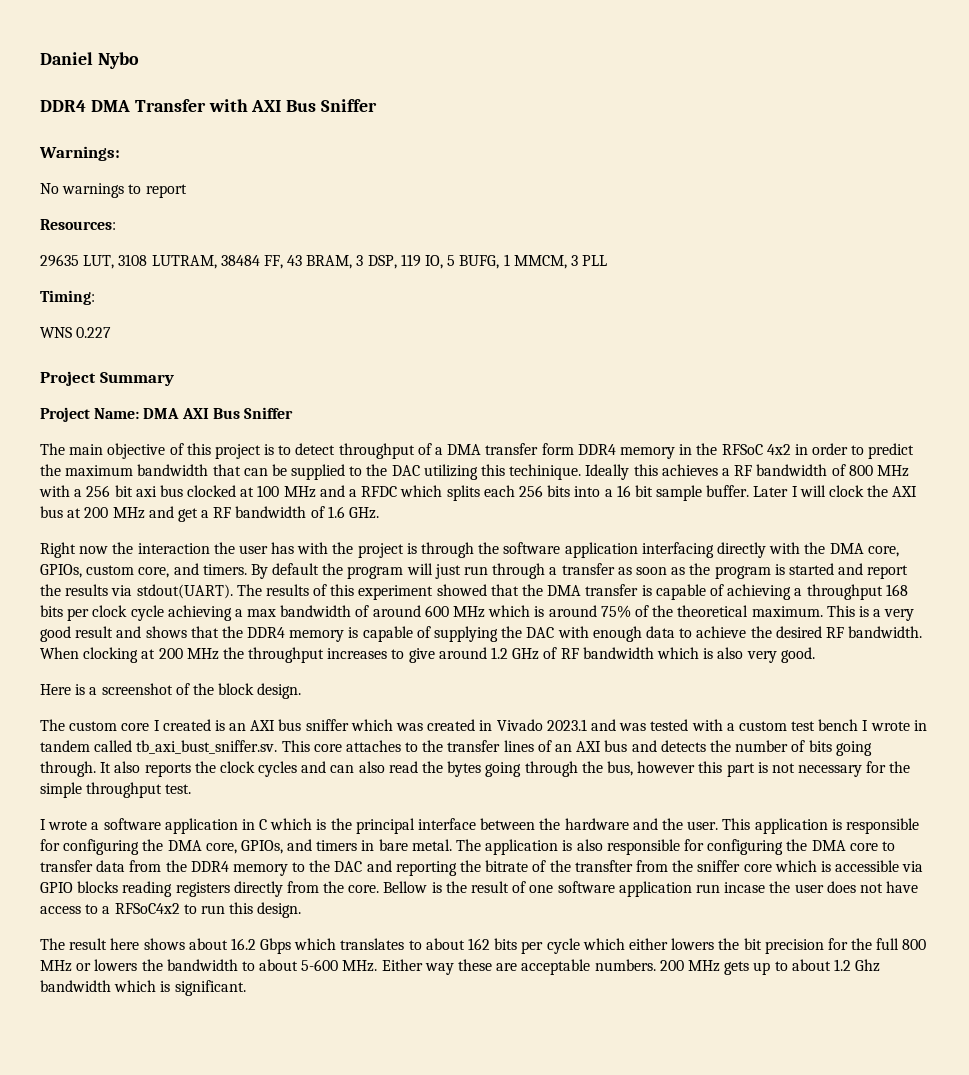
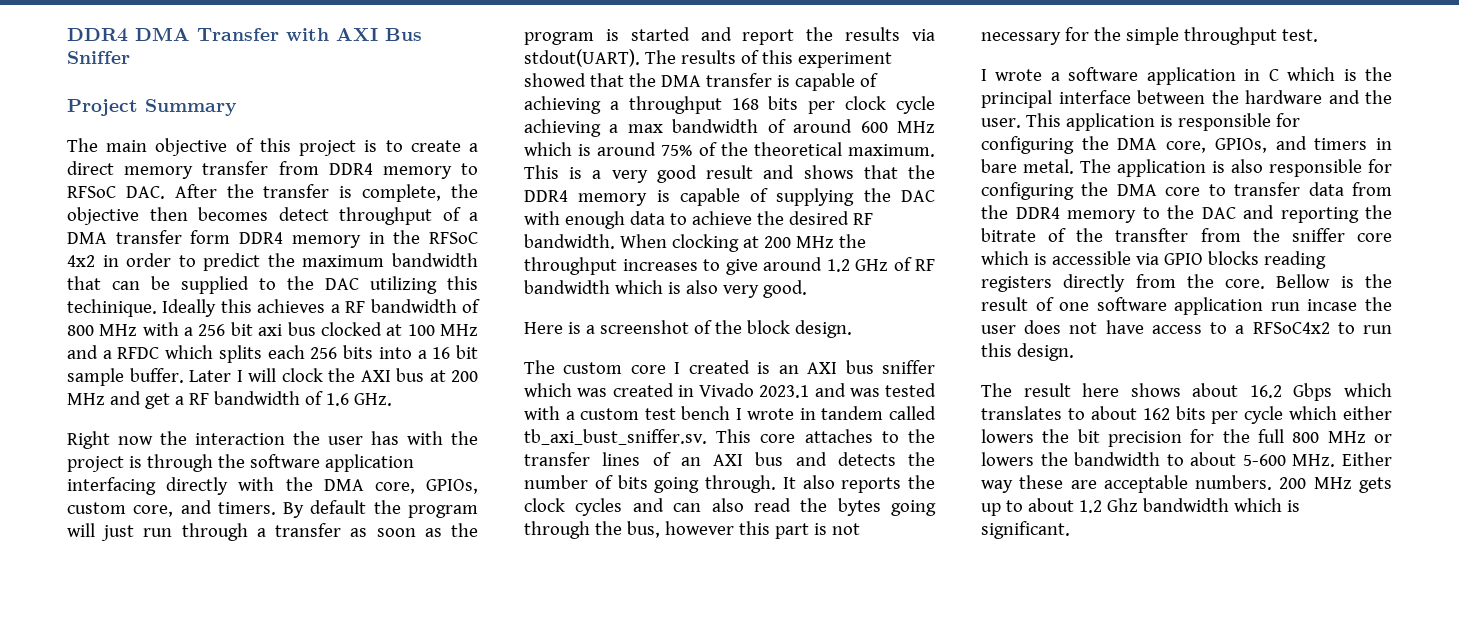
- Daniel Nybo
- Warnings:
- No warnings to report
- Resources:
- 29635 LUT, 3108 LUTRAM, 38484 FF, 43 BRAM, 3 DSP, 119 IO, 5 BUFG, 1 MMCM, 3 PLL
- Timing:
- WNS 0.227
  Project Summary
- Project Name: DMA AXI Bus Sniffer
- The main objective of this project is to detect throughput of a DMA transfer form DDR4 memory in the RFSoC 4x2 in order to predict the maximum bandwidth that can be supplied to the DAC utilizing this techinique.
+ The main objective of this project is to create a direct memory transfer from DDR4 memory to RFSoC DAC. After the transfer is complete, the objective then becomes detect throughput of a DMA transfer form DDR4 memory in the RFSoC 4x2 in order to predict the maximum bandwidth that can be supplied to the DAC utilizing this techinique.

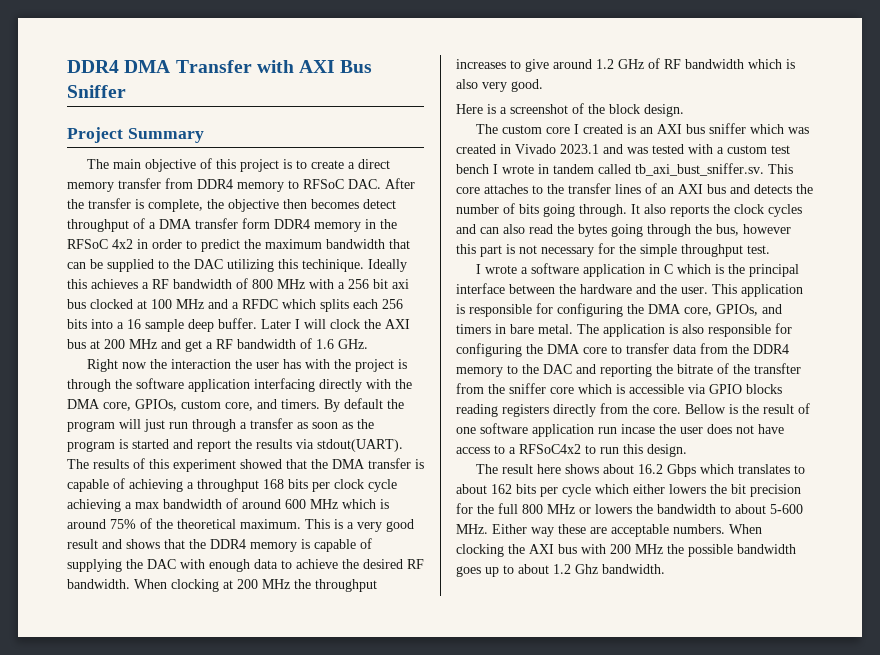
- Ideally this achieves a RF bandwidth of 800 MHz with a 256 bit axi bus clocked at 100 MHz and a RFDC which splits each 256 bits into a 16 bit sample buffer.
+ Ideally this achieves a RF bandwidth of 800 MHz with a 256 bit axi bus clocked at 100 MHz and a RFDC which splits each 256 bits into a 16 sample deep buffer.
- 200 MHz gets up to about 1.2 Ghz bandwidth which is significant.
+ When clocking the AXI bus with 200 MHz the possible bandwidth goes up to about 1.2 Ghz bandwidth.

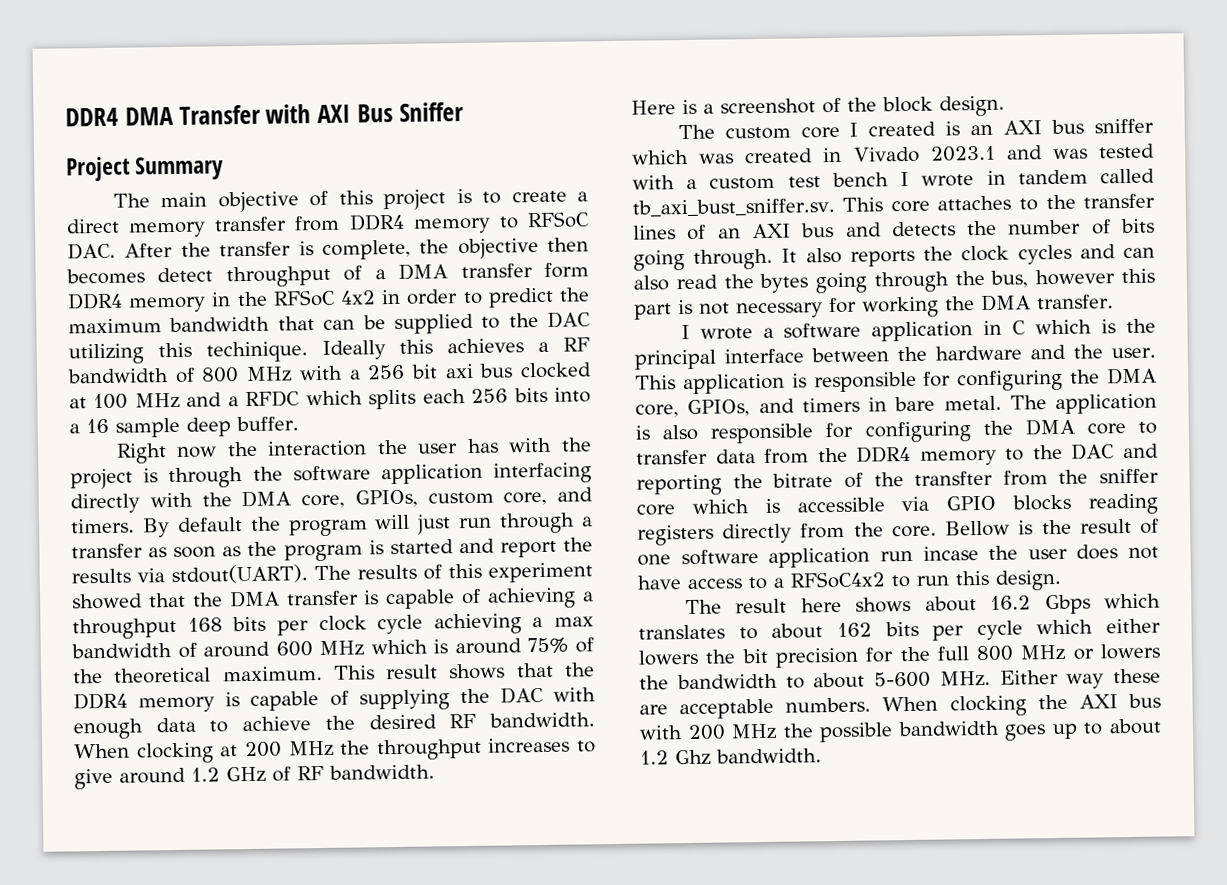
- Later I will clock the AXI bus at 200 MHz and get a RF bandwidth of 1.6 GHz.
- This is a very good result and shows that the DDR4 memory is capable of supplying the DAC with enough data to achieve the desired RF bandwidth.
+ This result shows that the DDR4 memory is capable of supplying the DAC with enough data to achieve the desired RF bandwidth.
- When clocking at 200 MHz the throughput increases to give around 1.2 GHz of RF bandwidth which is also very good.
+ When clocking at 200 MHz the throughput increases to give around 1.2 GHz of RF bandwidth.
- It also reports the clock cycles and can also read the bytes going through the bus, however this part is not necessary for the simple throughput test.
+ It also reports the clock cycles and can also read the bytes going through the bus, however this part is not necessary for working the DMA transfer.

